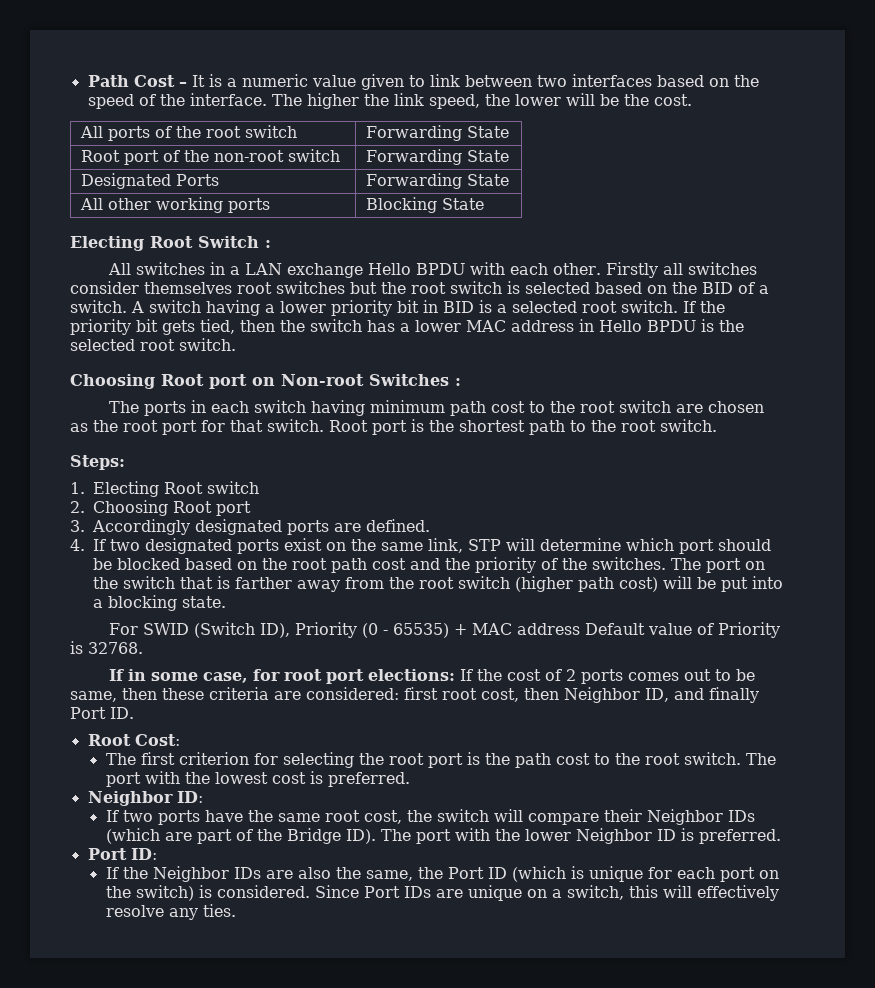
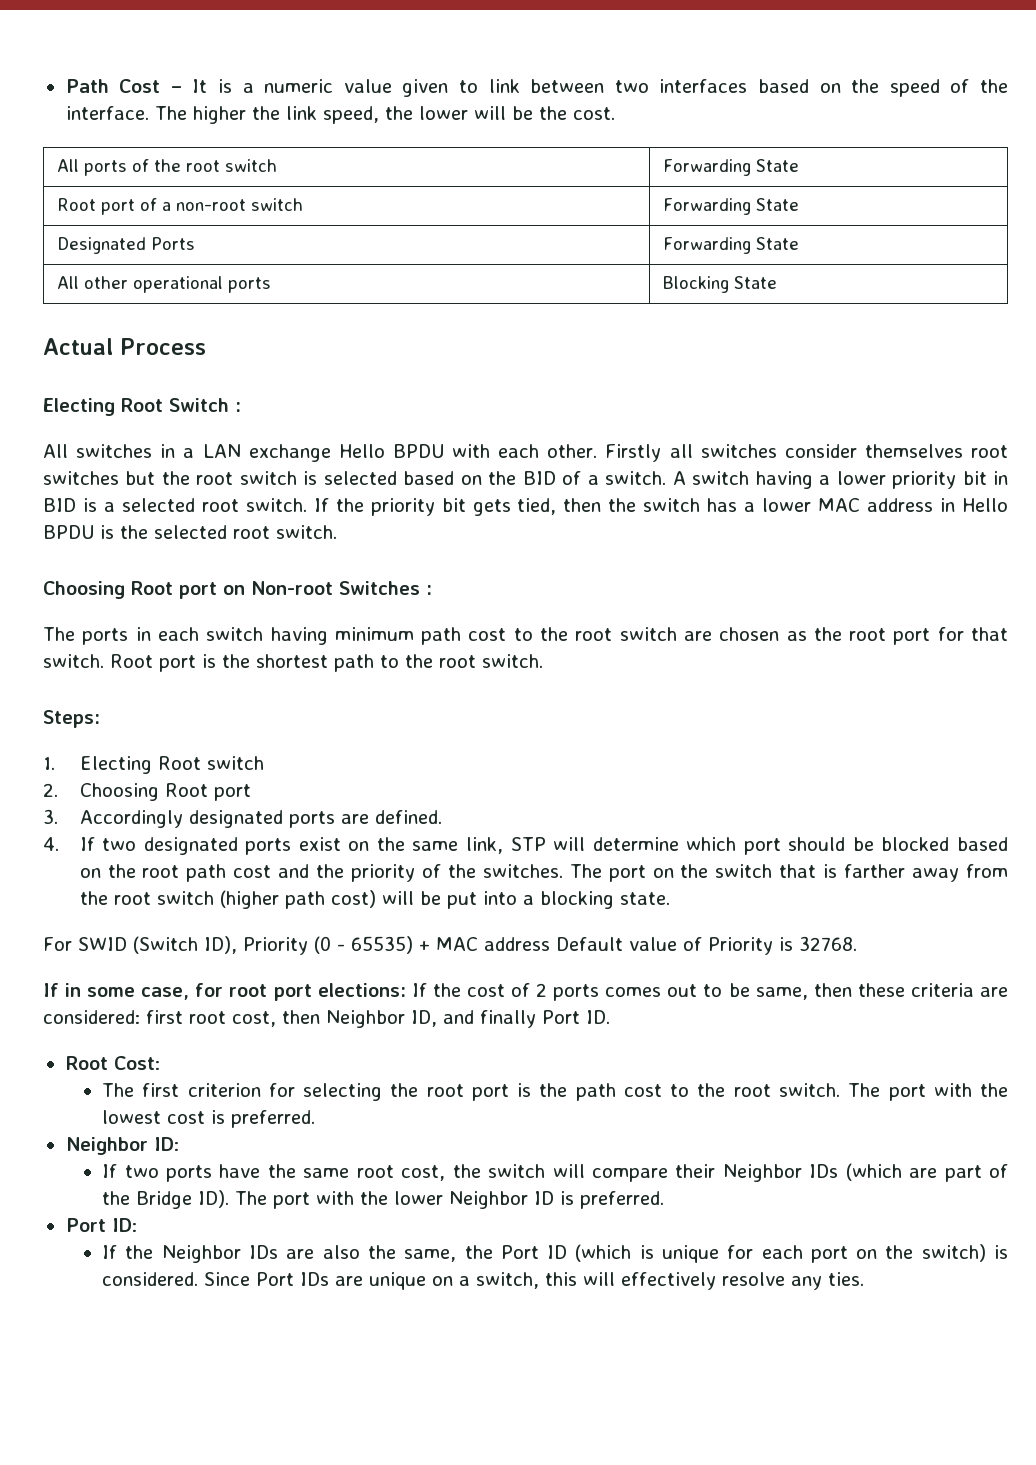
- Root port of the non-root switch | Forwarding State
+ Root port of a non-root switch | Forwarding State
- All other working ports | Blocking State
+ All other operational ports | Blocking State
+ Actual Process

